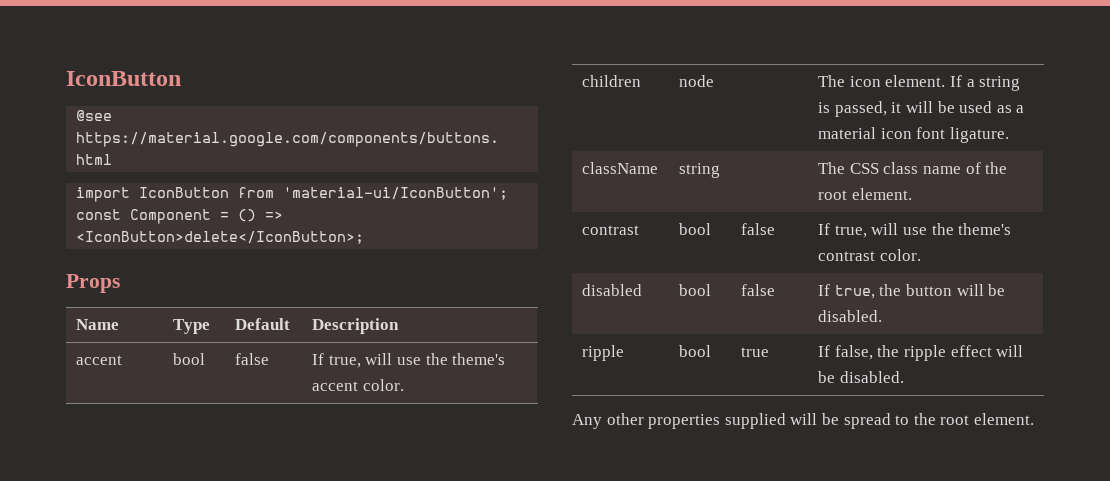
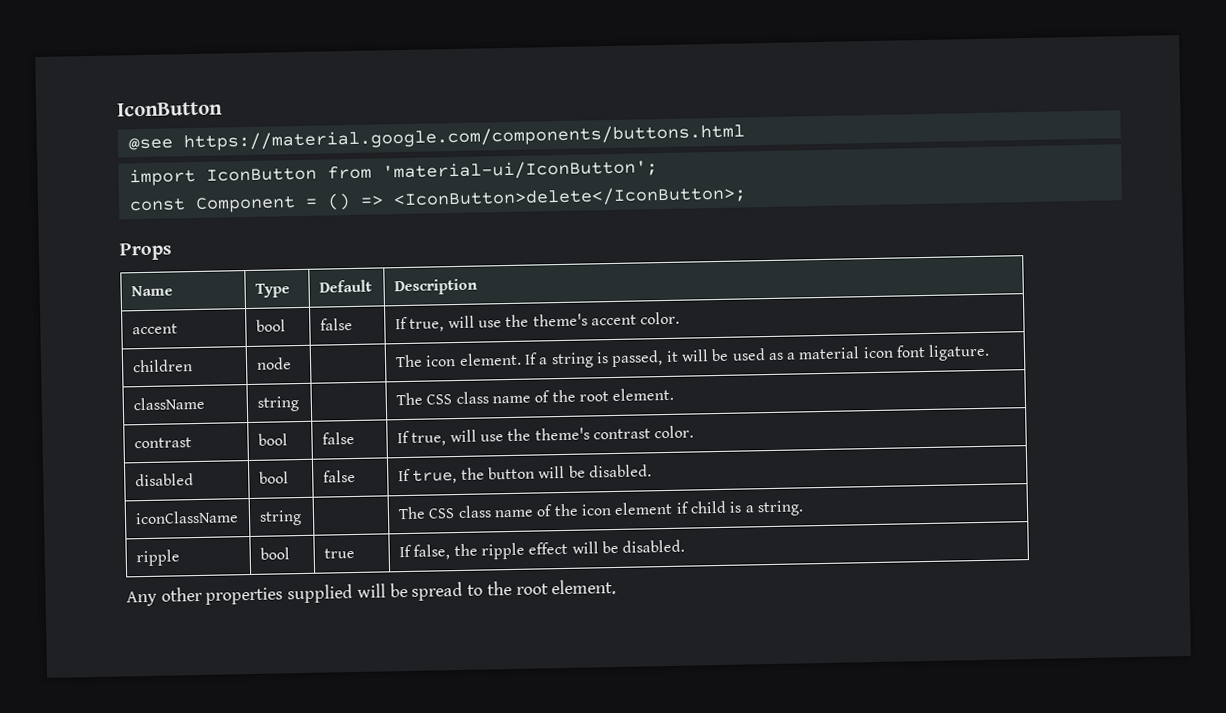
+ iconClassName | string | | The CSS class name of the icon element if child is a string.

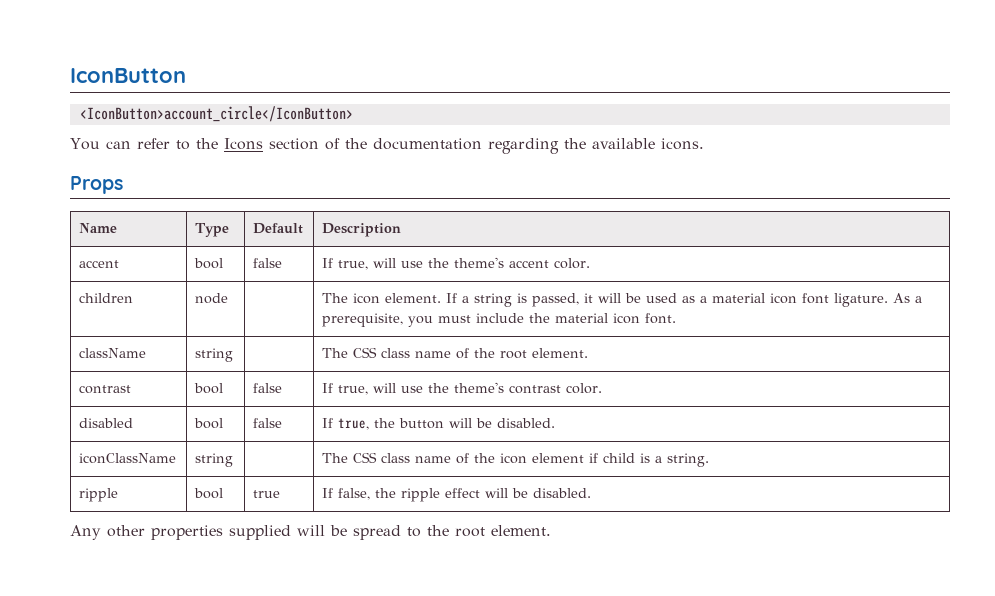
- @see https://material.google.com/components/buttons.html
- import IconButton from 'material-ui/IconButton';
- const Component = () => <IconButton>delete</IconButton>;
+ <IconButton>account_circle</IconButton>
+ You can refer to the Icons section of the documentation regarding the available icons.
- children | node | | The icon element. If a string is passed, it will be used as a material icon font ligature.
+ children | node | | The icon element. If a string is passed, it will be used as a material icon font ligature. As a prerequisite, you must include the material icon font.

